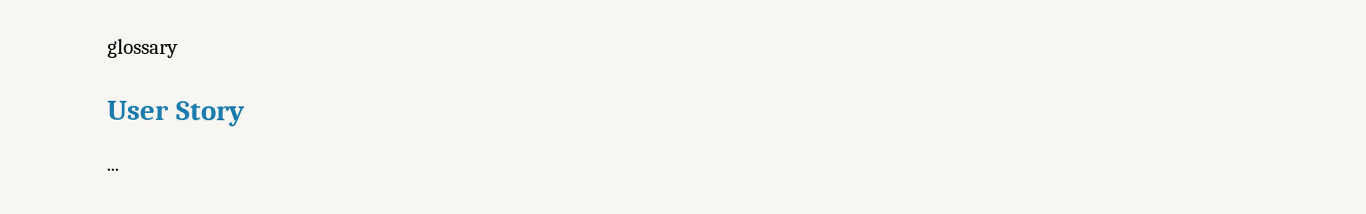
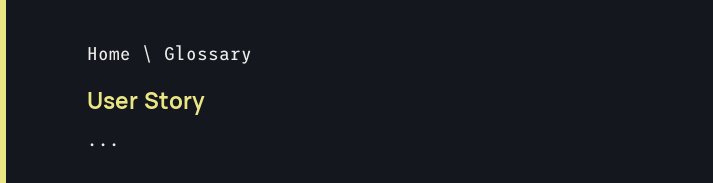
- glossary
+ Home \ Glossary

